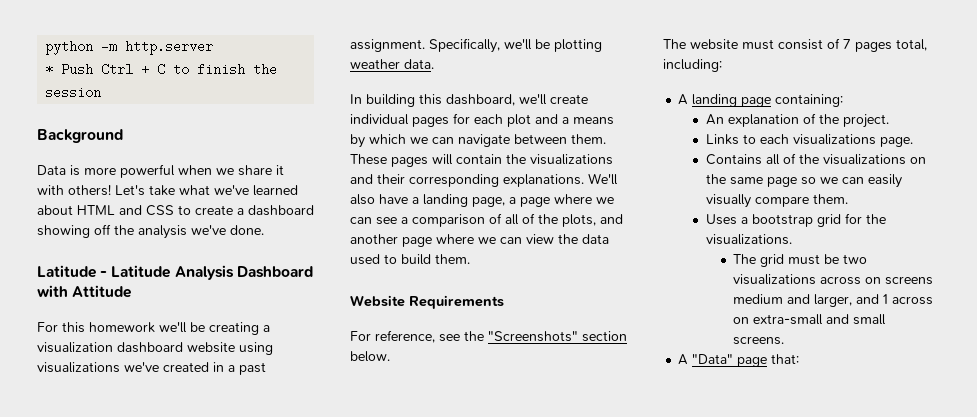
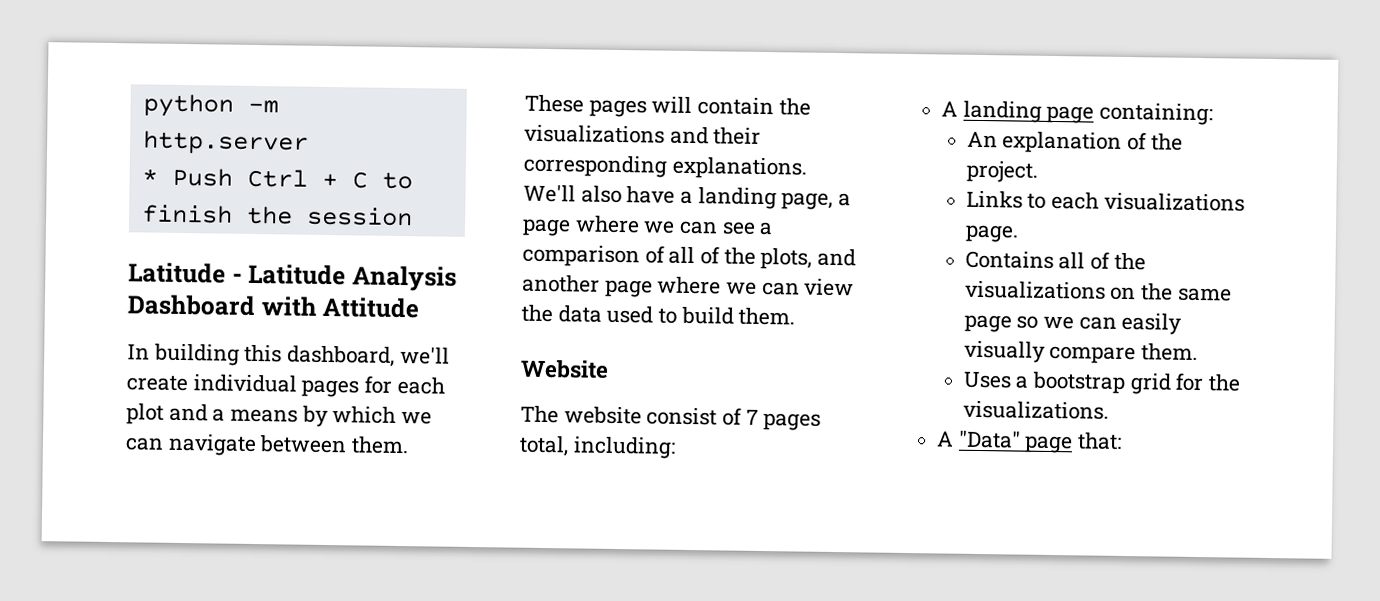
- Background
- Data is more powerful when we share it with others! Let's take what we've learned about HTML and CSS to create a dashboard showing off the analysis we've done.
- For this homework we'll be creating a visualization dashboard website using visualizations we've created in a past assignment. Specifically, we'll be plotting weather data.
- Website Requirements
- For reference, see the "Screenshots" section below.
+ Website
- The website must consist of 7 pages total, including:
+ The website consist of 7 pages total, including:
- The grid must be two visualizations across on screens medium and larger, and 1 across on extra-small and small screens.

